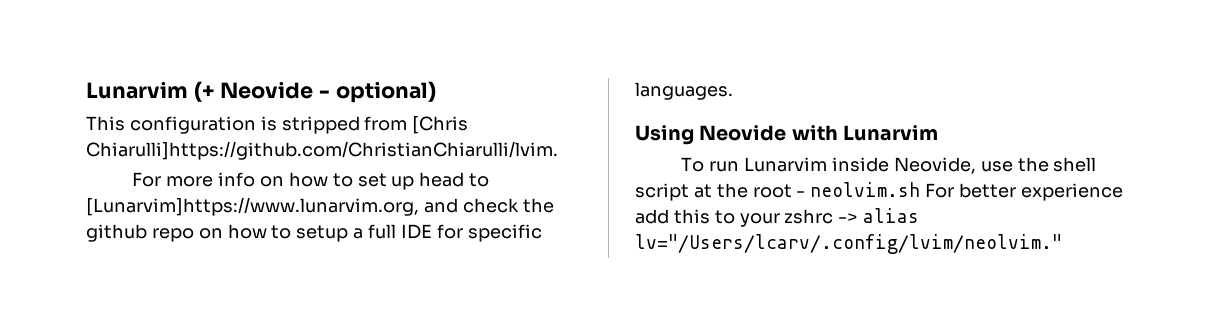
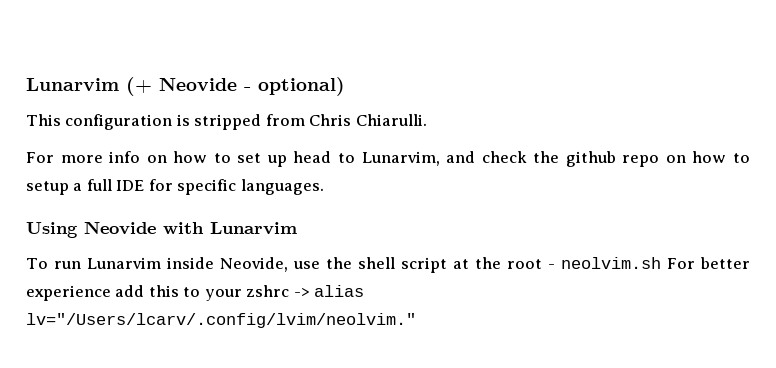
- This configuration is stripped from [Chris Chiarulli]https://github.com/ChristianChiarulli/lvim.
+ This configuration is stripped from Chris Chiarulli.
- For more info on how to set up head to [Lunarvim]https://www.lunarvim.org, and check the github repo on how to setup a full IDE for specific languages.
+ For more info on how to set up head to Lunarvim, and check the github repo on how to setup a full IDE for specific languages.

